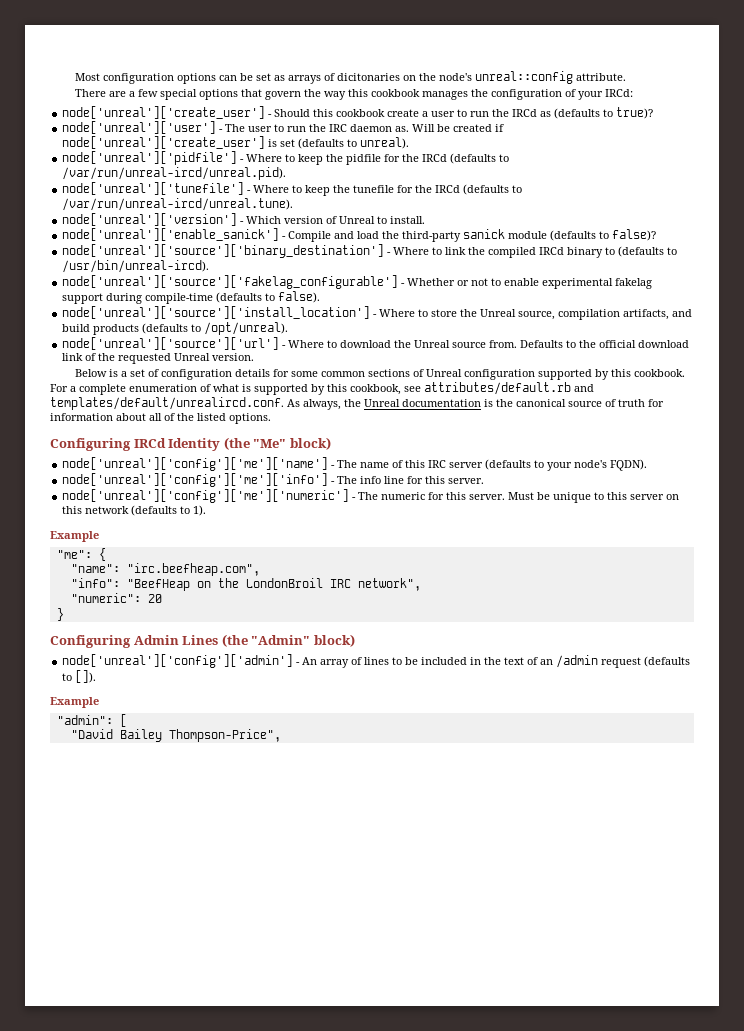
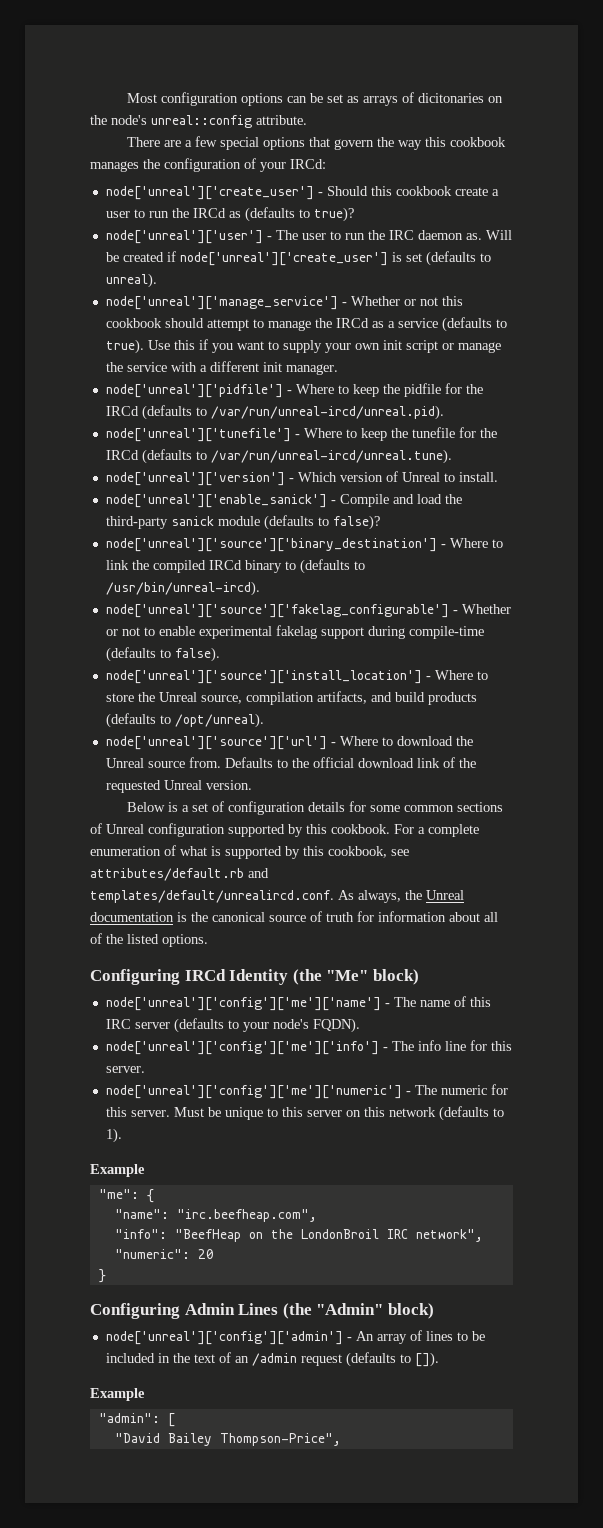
+ node['unreal']['manage_service'] - Whether or not this cookbook should attempt to manage the IRCd as a service (defaults to true). Use this if you want to supply your own init script or manage the service with a different init manager.

